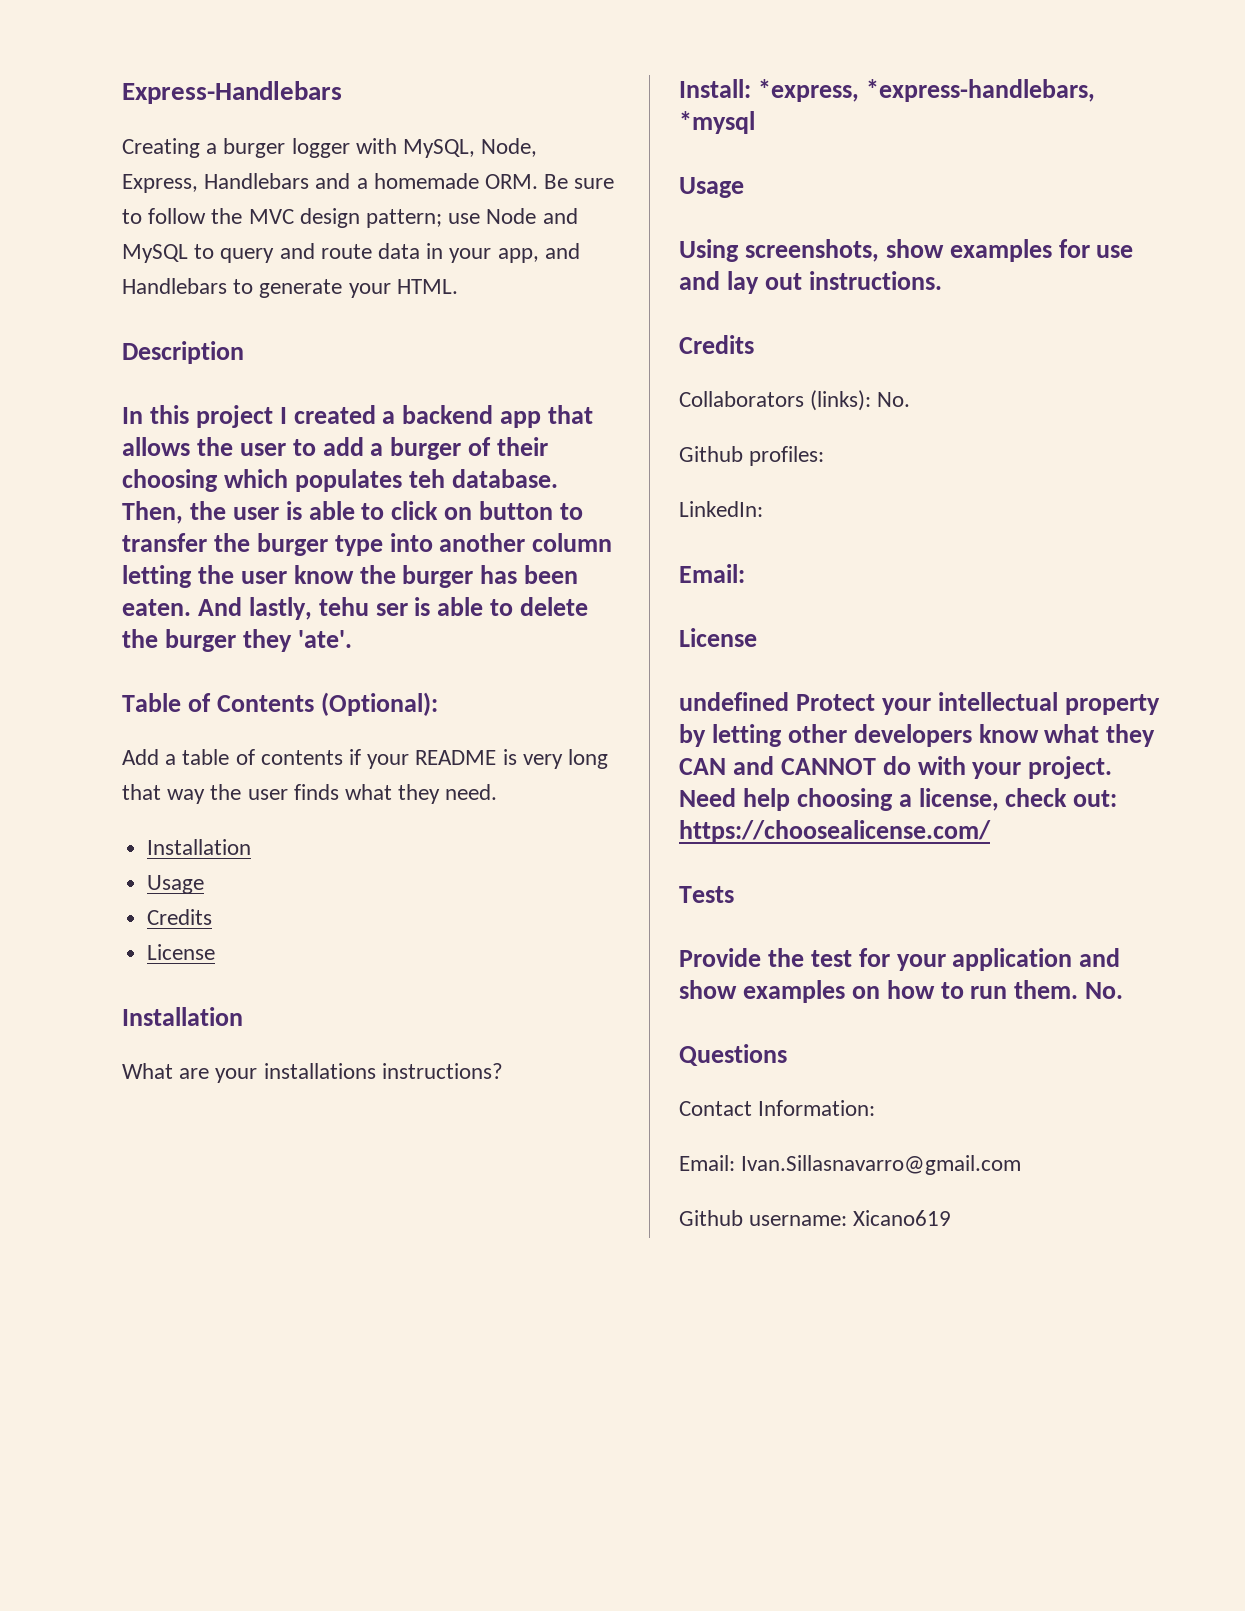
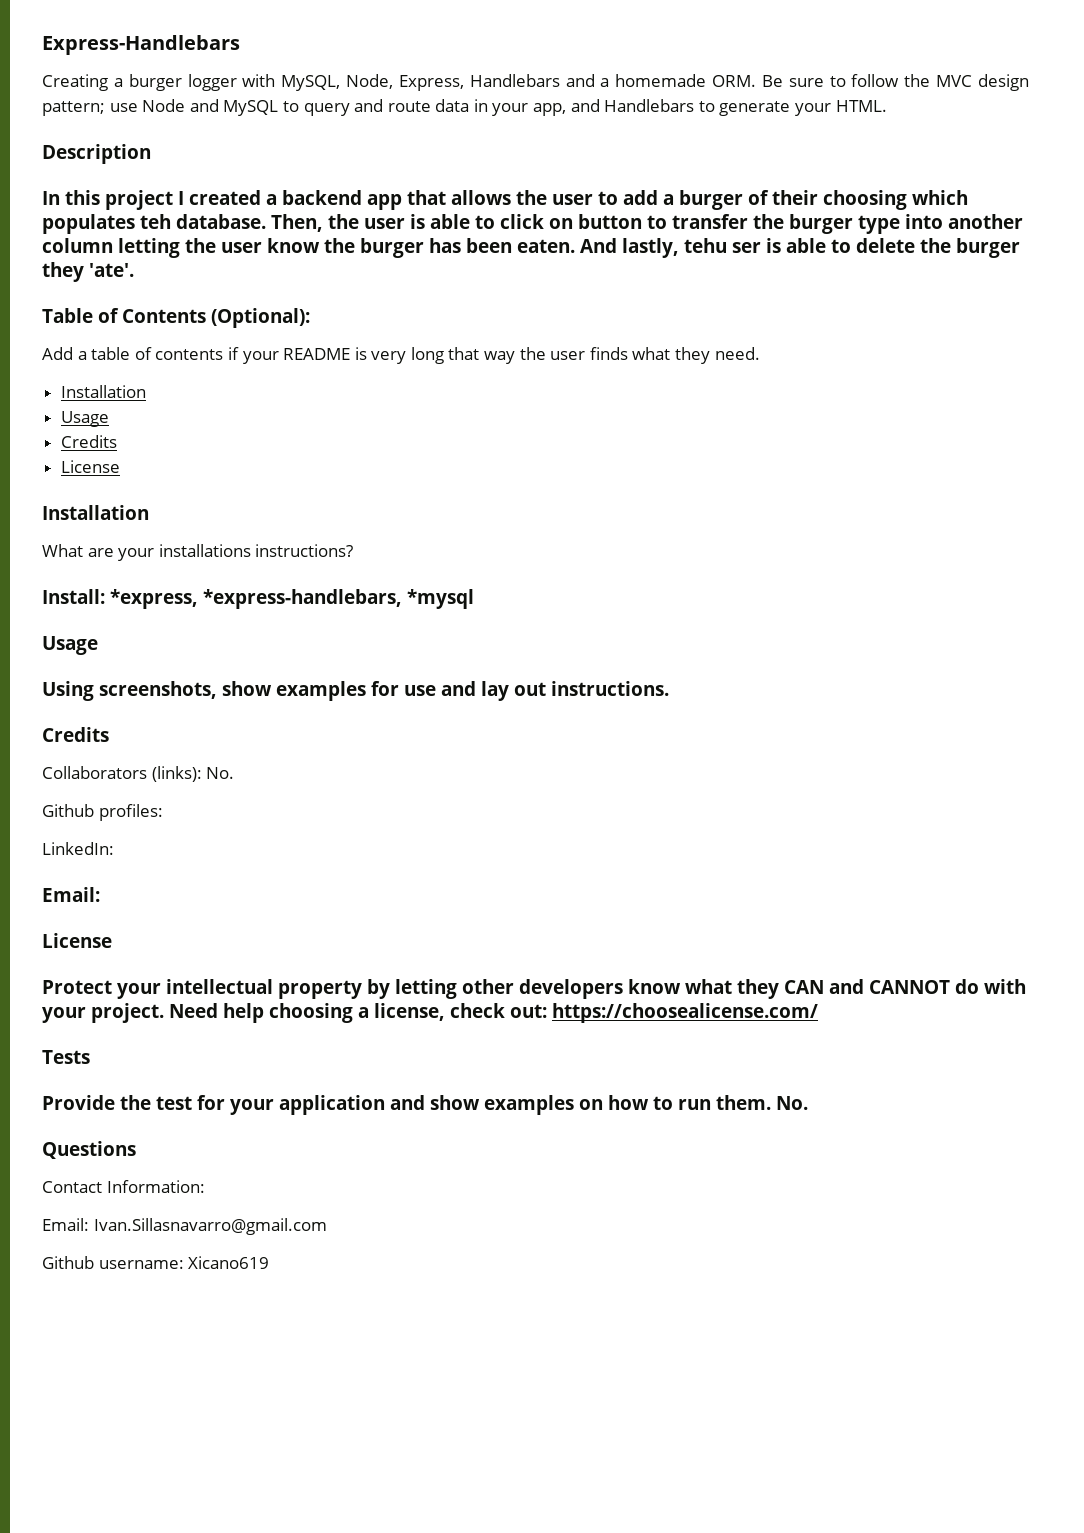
- undefined Protect your intellectual property by letting other developers know what they CAN and CANNOT do with your project.
+ Protect your intellectual property by letting other developers know what they CAN and CANNOT do with your project.

